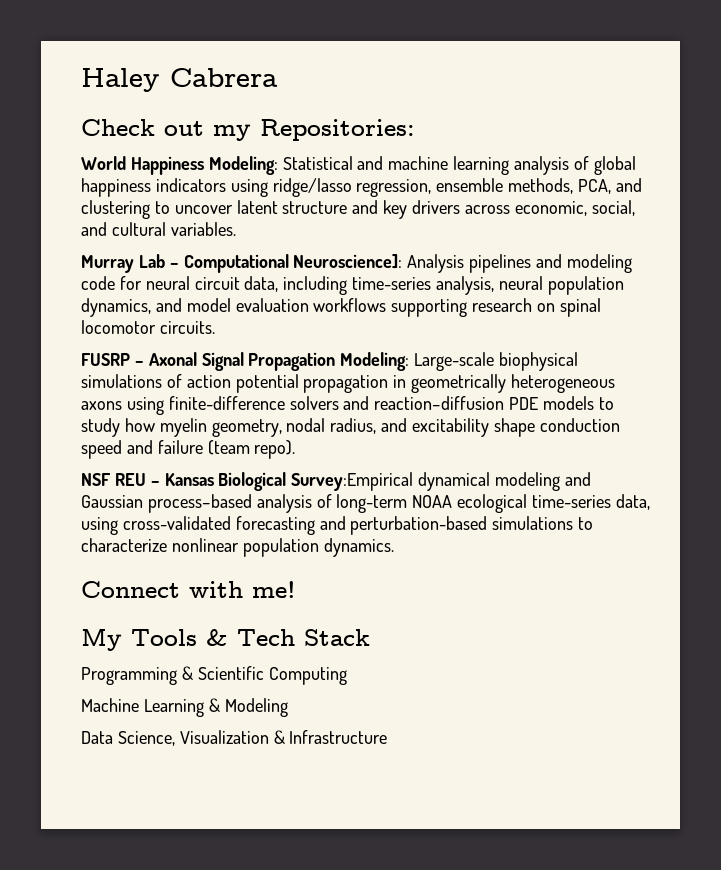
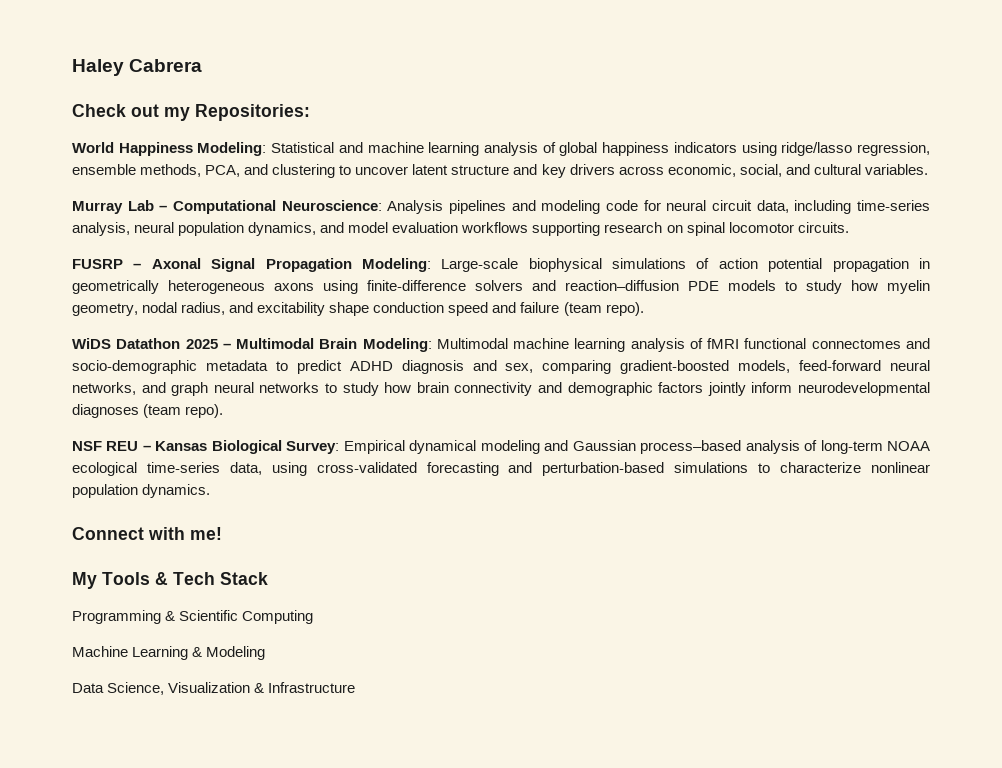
- Murray Lab – Computational Neuroscience]: Analysis pipelines and modeling code for neural circuit data, including time-series analysis, neural population dynamics, and model evaluation workflows supporting research on spinal locomotor circuits.
+ Murray Lab – Computational Neuroscience: Analysis pipelines and modeling code for neural circuit data, including time-series analysis, neural population dynamics, and model evaluation workflows supporting research on spinal locomotor circuits.
+ WiDS Datathon 2025 – Multimodal Brain Modeling: Multimodal machine learning analysis of fMRI functional connectomes and socio-demographic metadata to predict ADHD diagnosis and sex, comparing gradient-boosted models, feed-forward neural networks, and graph neural networks to study how brain connectivity and demographic factors jointly inform neurodevelopmental diagnoses (team repo).
- NSF REU – Kansas Biological Survey:Empirical dynamical modeling and Gaussian process–based analysis of long-term NOAA ecological time-series data, using cross-validated forecasting and perturbation-based simulations to characterize nonlinear population dynamics.
+ NSF REU – Kansas Biological Survey: Empirical dynamical modeling and Gaussian process–based analysis of long-term NOAA ecological time-series data, using cross-validated forecasting and perturbation-based simulations to characterize nonlinear population dynamics.

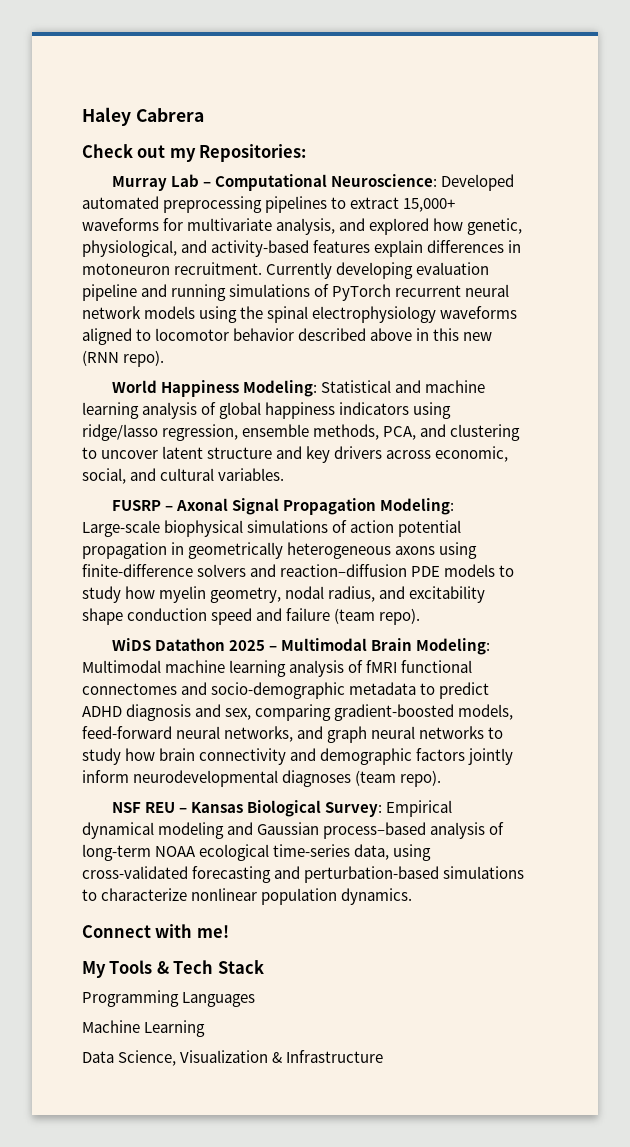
+ Murray Lab – Computational Neuroscience: Developed automated preprocessing pipelines to extract 15,000+ waveforms for multivariate analysis, and explored how genetic, physiological, and activity-based features explain differences in motoneuron recruitment. Currently developing evaluation pipeline and running simulations of PyTorch recurrent neural network models using the spinal electrophysiology waveforms aligned to locomotor behavior described above in this new (RNN repo).
- Murray Lab – Computational Neuroscience: Analysis pipelines and modeling code for neural circuit data, including time-series analysis, neural population dynamics, and model evaluation workflows supporting research on spinal locomotor circuits.
- Programming & Scientific Computing
+ Programming Languages
- Machine Learning & Modeling
+ Machine Learning

